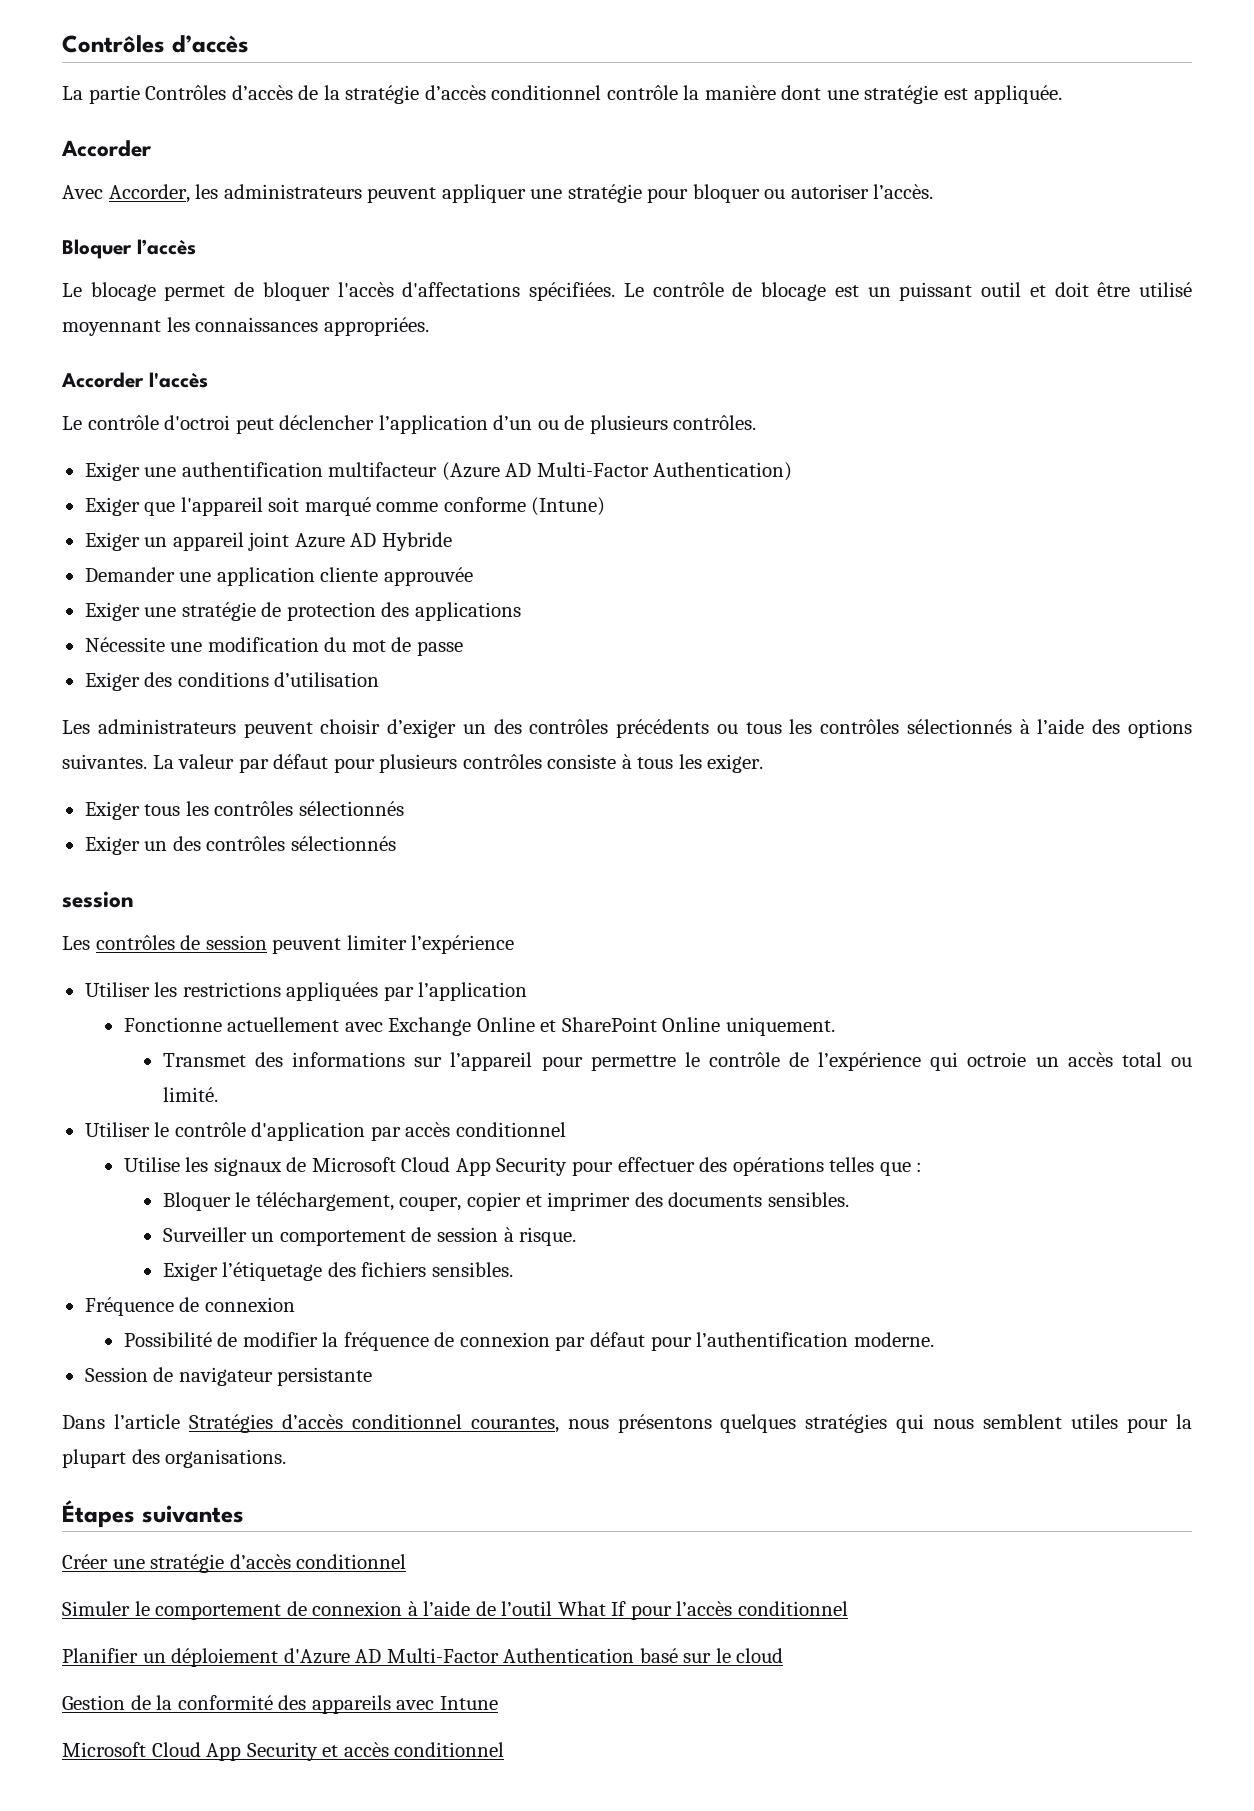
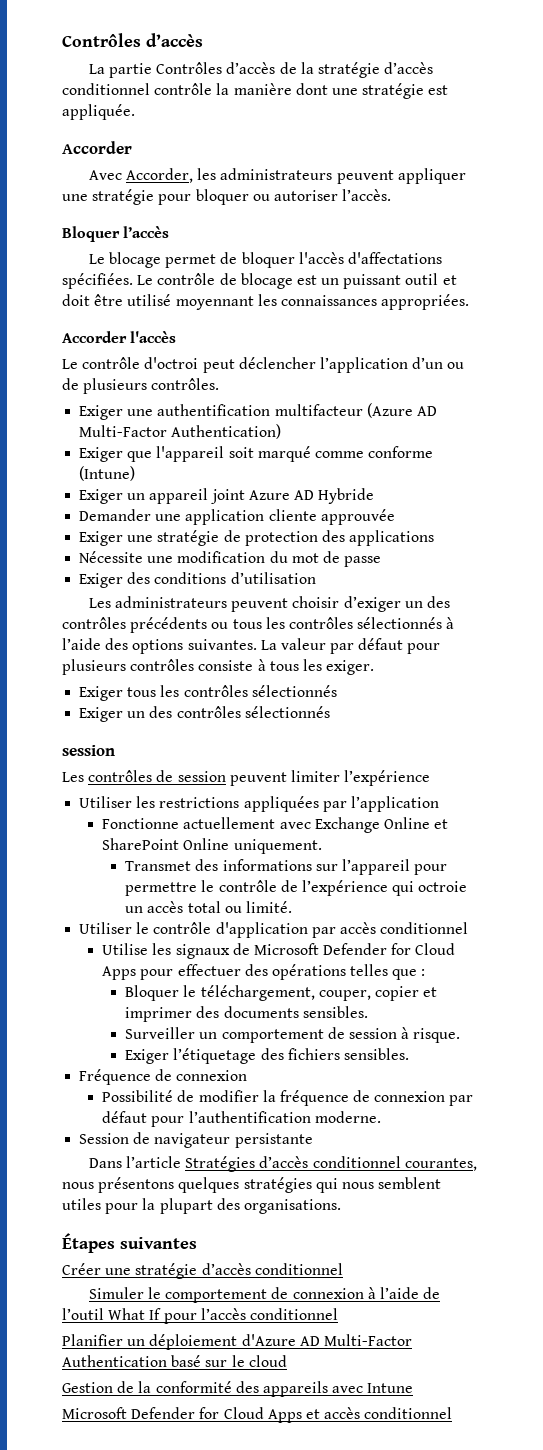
- Utilise les signaux de Microsoft Cloud App Security pour effectuer des opérations telles que :
+ Utilise les signaux de Microsoft Defender for Cloud Apps pour effectuer des opérations telles que :
- Microsoft Cloud App Security et accès conditionnel
+ Microsoft Defender for Cloud Apps et accès conditionnel

